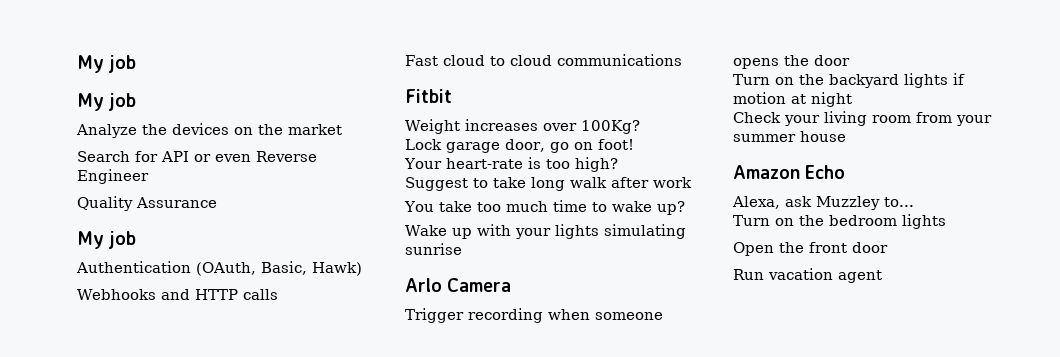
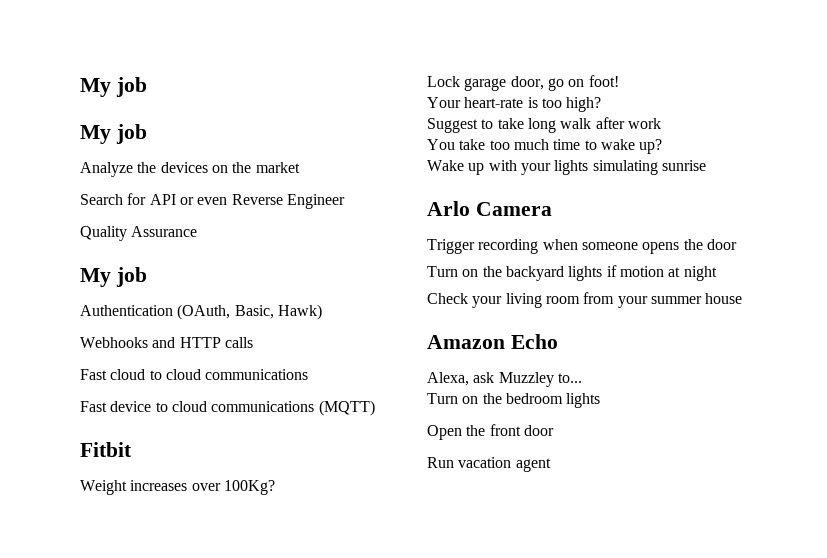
+ Fast device to cloud communications (MQTT)

